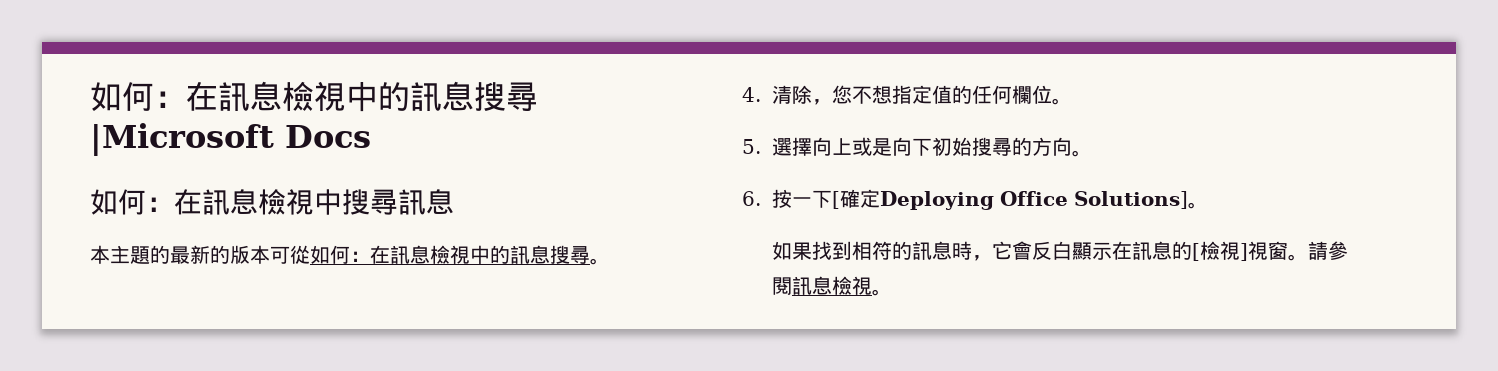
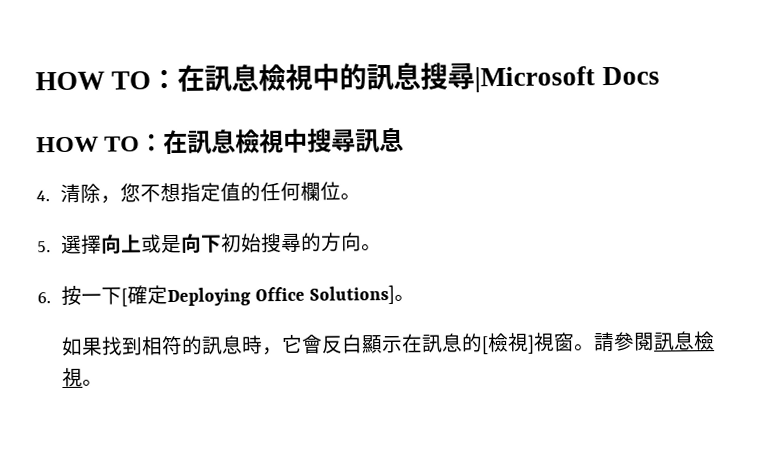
- 如何：在訊息檢視中的訊息搜尋|Microsoft Docs
+ HOW TO：在訊息檢視中的訊息搜尋|Microsoft Docs
- 如何：在訊息檢視中搜尋訊息
+ HOW TO：在訊息檢視中搜尋訊息
- 本主題的最新的版本可從如何：在訊息檢視中的訊息搜尋。

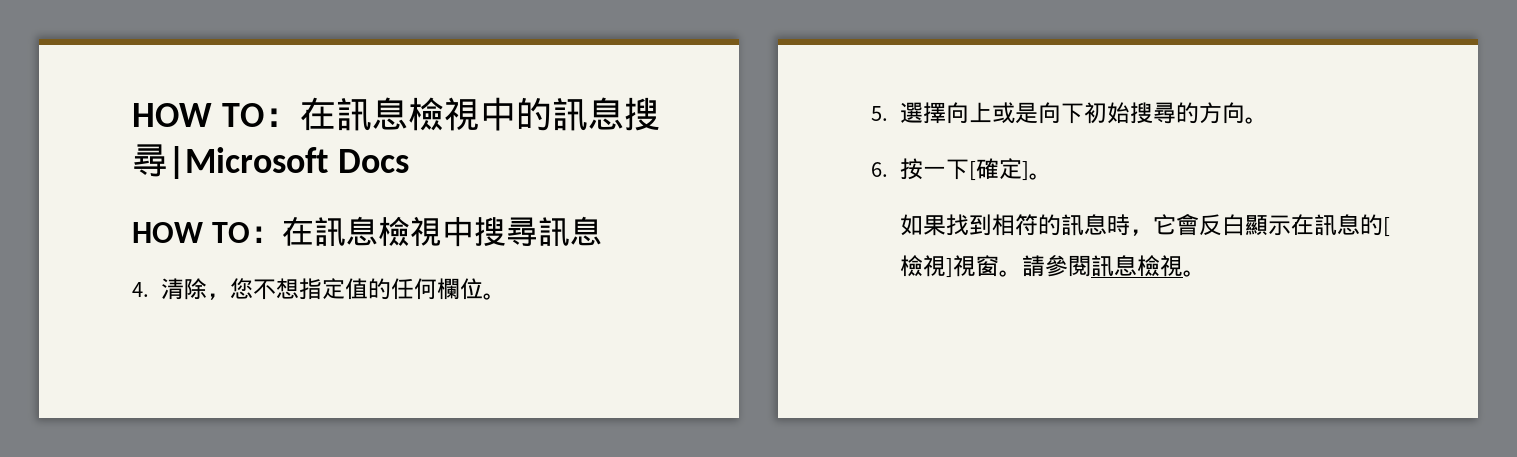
- 6.按一下[確定Deploying Office Solutions]。
+ 6.按一下[確定]。

